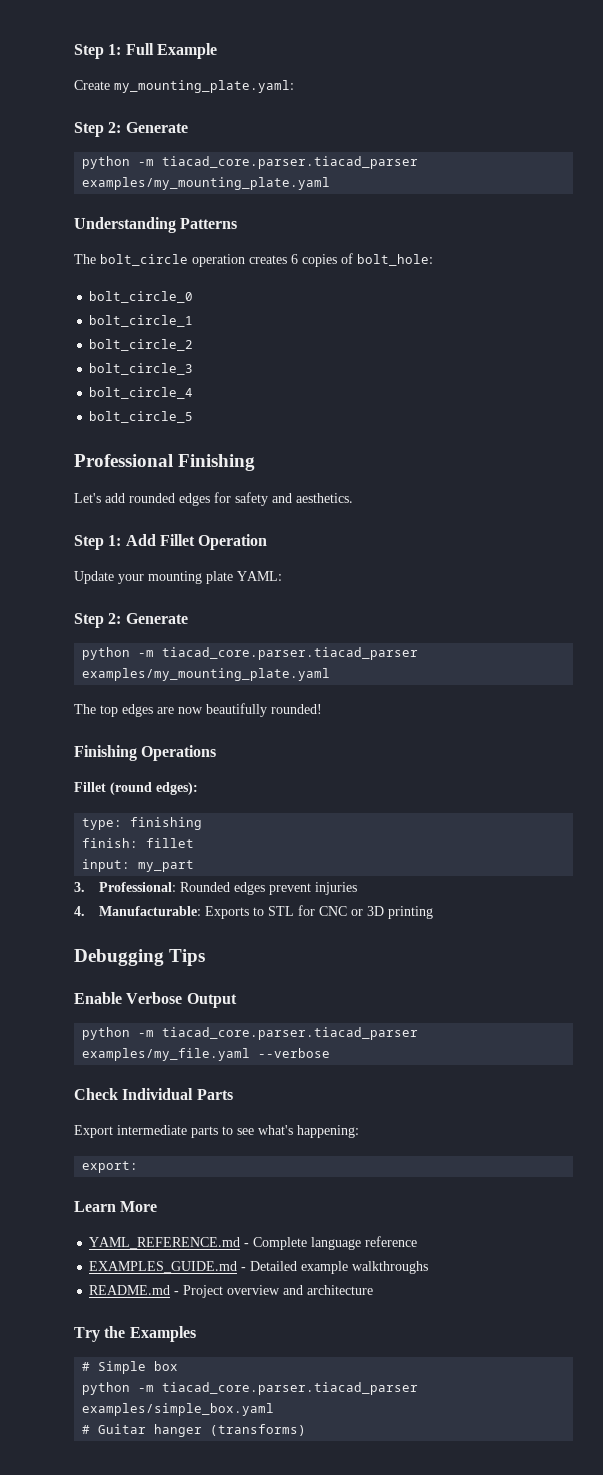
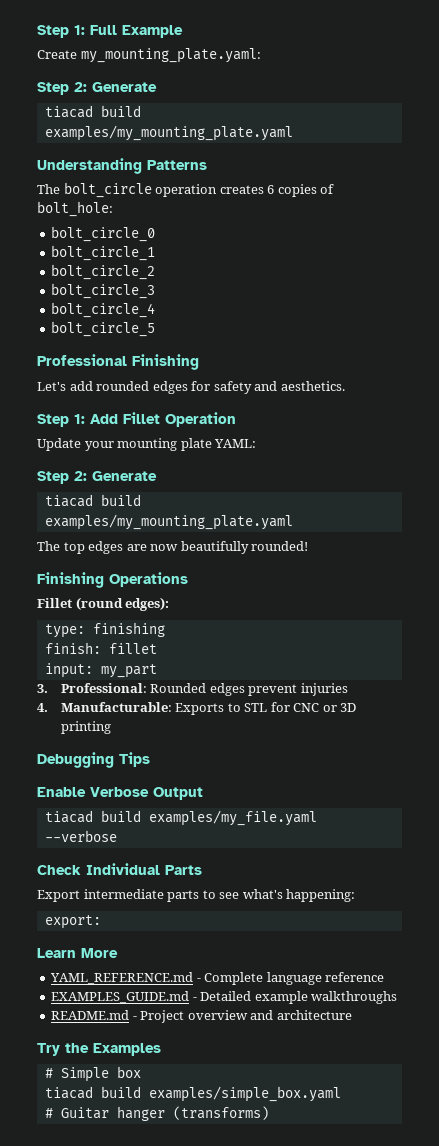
  Create my_mounting_plate.yaml:
  Step 2: Generate
- python -m tiacad_core.parser.tiacad_parser examples/my_mounting_plate.yaml
+ tiacad build examples/my_mounting_plate.yaml
  Update your mounting plate YAML:
  Step 2: Generate
- python -m tiacad_core.parser.tiacad_parser examples/my_mounting_plate.yaml
+ tiacad build examples/my_mounting_plate.yaml
- python -m tiacad_core.parser.tiacad_parser examples/my_file.yaml --verbose
+ tiacad build examples/my_file.yaml --verbose
- python -m tiacad_core.parser.tiacad_parser examples/simple_box.yaml
+ tiacad build examples/simple_box.yaml

